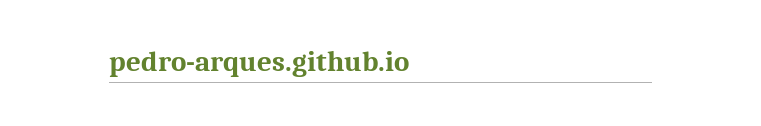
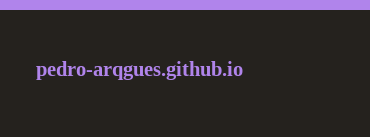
- pedro-arques.github.io
+ pedro-arqgues.github.io

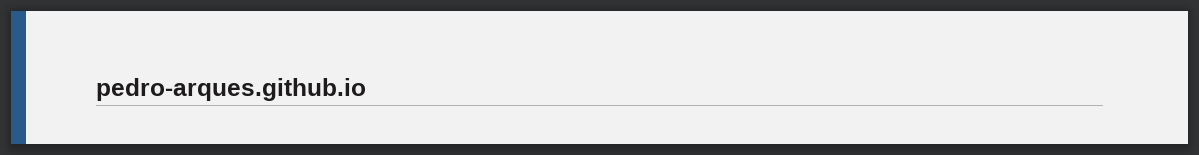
- pedro-arqgues.github.io
+ pedro-arques.github.io

